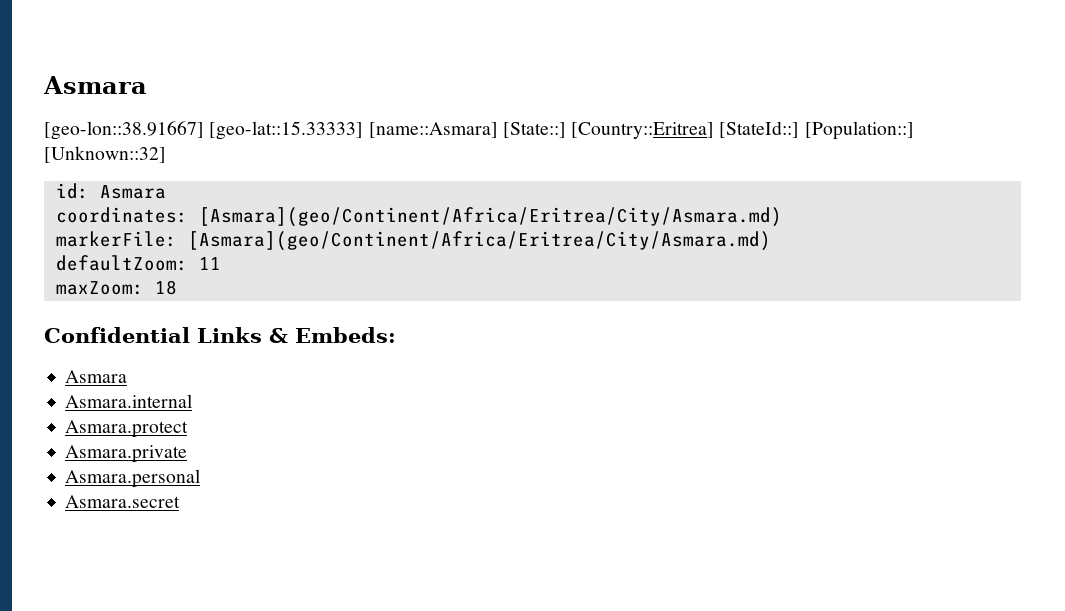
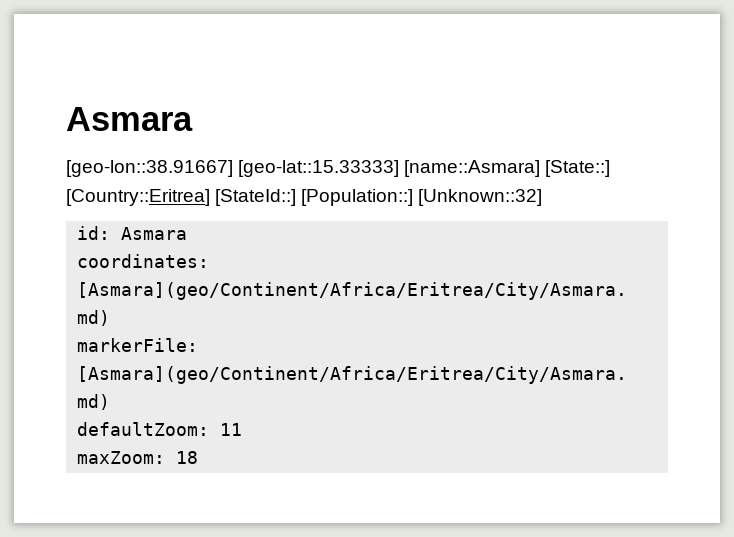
- Confidential Links & Embeds:
- Asmara
- Asmara.internal
- Asmara.protect
- Asmara.private
- Asmara.personal
- Asmara.secret

